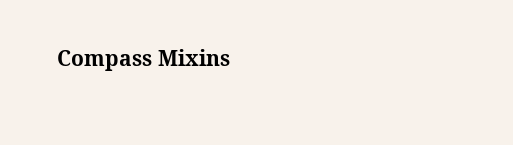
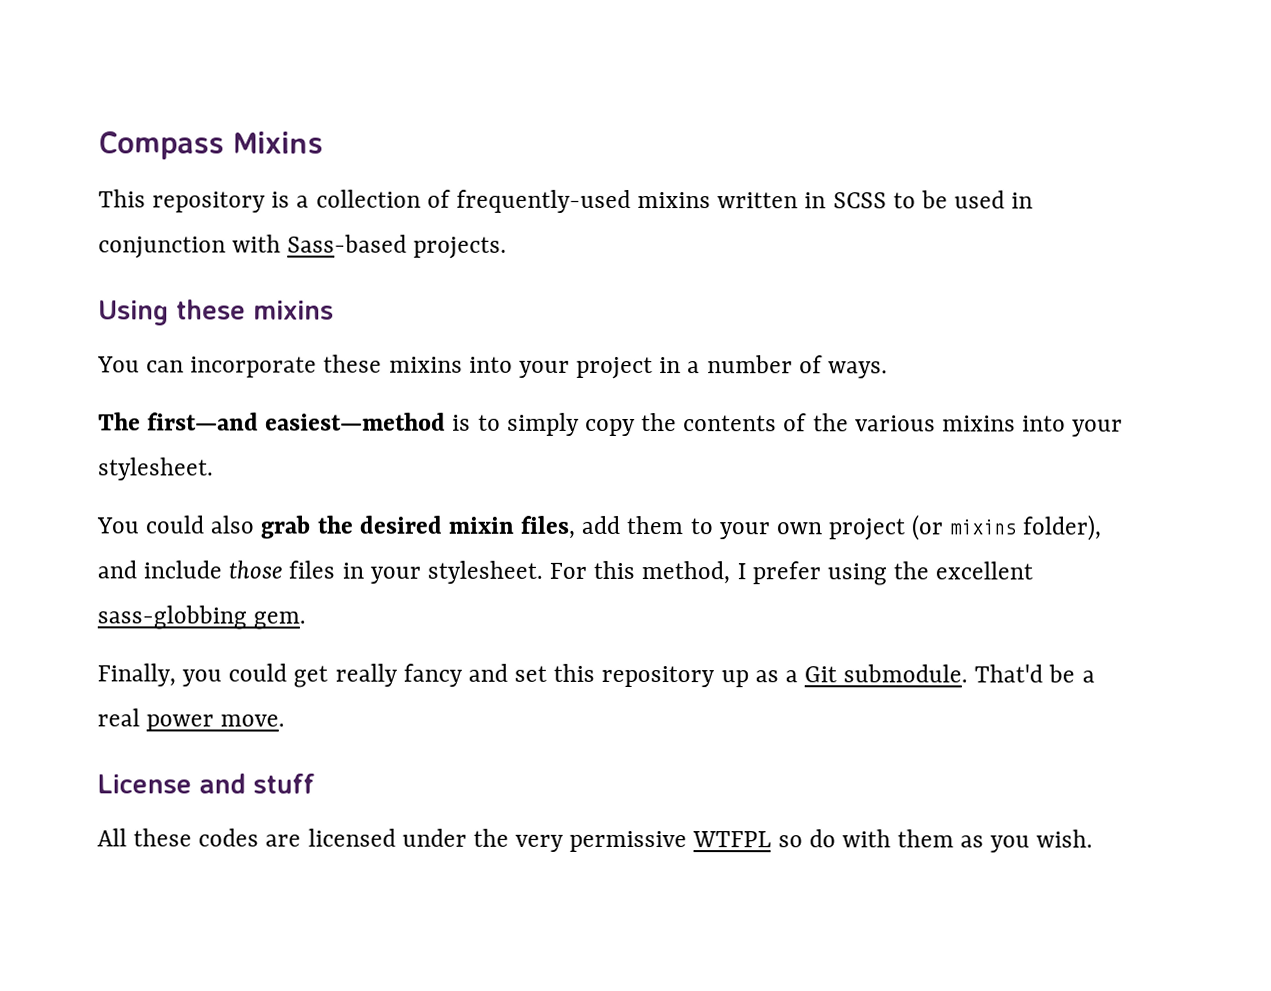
+ This repository is a collection of frequently-used mixins written in SCSS to be used in conjunction with Sass-based projects.
+ Using these mixins
+ You can incorporate these mixins into your project in a number of ways.
+ The first—and easiest—method is to simply copy the contents of the various mixins into your stylesheet.
+ You could also grab the desired mixin files, add them to your own project (or mixins folder), and include those files in your stylesheet. For this method, I prefer using the excellent sass-globbing gem.
+ Finally, you could get really fancy and set this repository up as a Git submodule. That'd be a real power move.
+ License and stuff
+ All these codes are licensed under the very permissive WTFPL so do with them as you wish.

